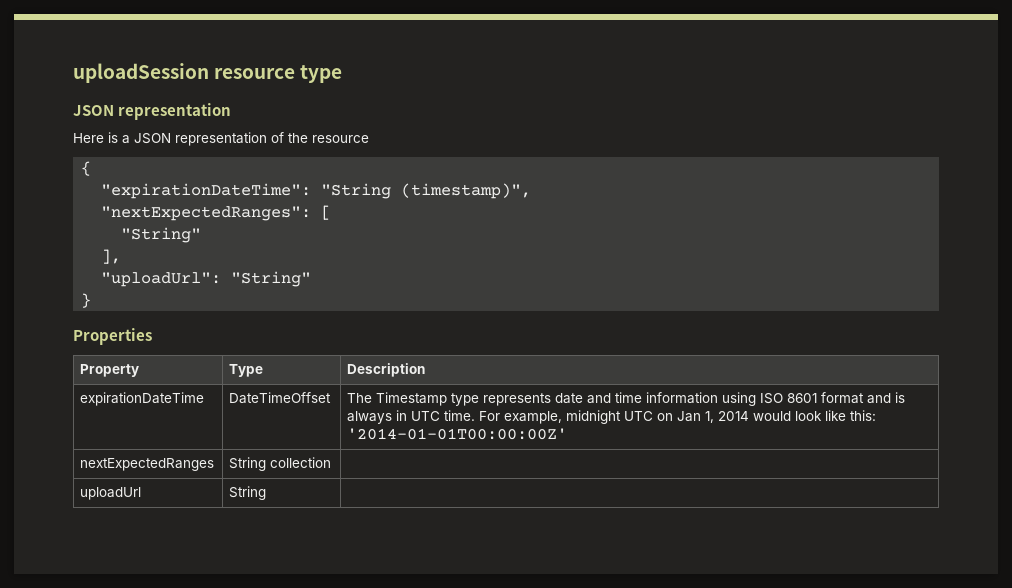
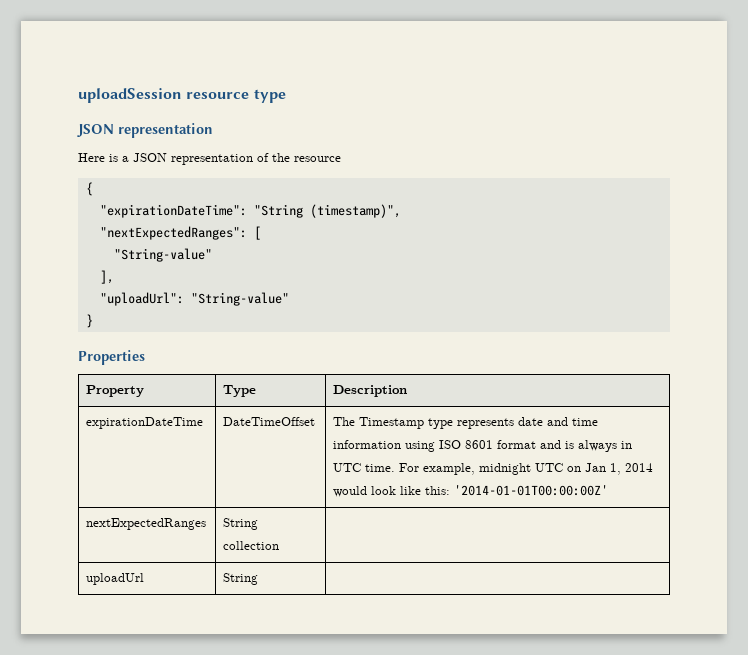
  "nextExpectedRanges": [
- "String"
+ "String-value"
- "uploadUrl": "String"
+ "uploadUrl": "String-value"

